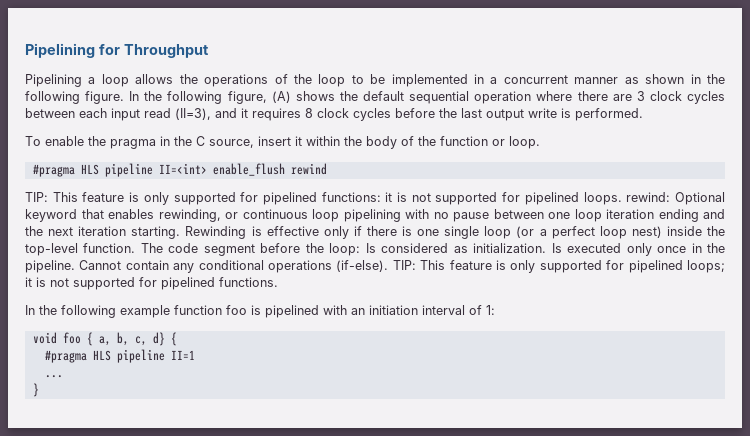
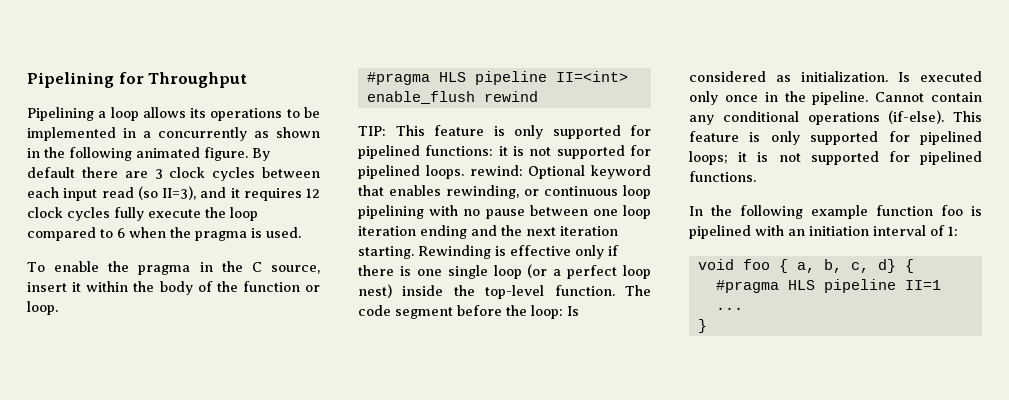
- Pipelining a loop allows the operations of the loop to be implemented in a concurrent manner as shown in the following figure. In the following figure, (A) shows the default sequential operation where there are 3 clock cycles between each input read (II=3), and it requires 8 clock cycles before the last output write is performed.
+ Pipelining a loop allows its operations to be implemented in a concurrently as shown in the following animated figure. By default there are 3 clock cycles between each input read (so II=3), and it requires 12 clock cycles fully execute the loop compared to 6 when the pragma is used.
- TIP: This feature is only supported for pipelined loops; it is not supported for pipelined functions.
+ This feature is only supported for pipelined loops; it is not supported for pipelined functions.

